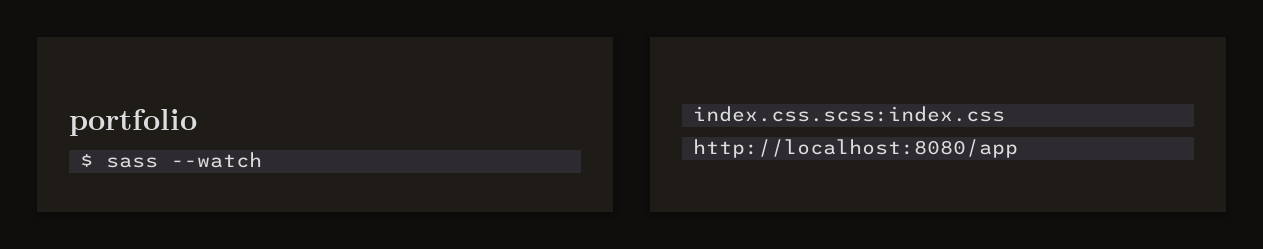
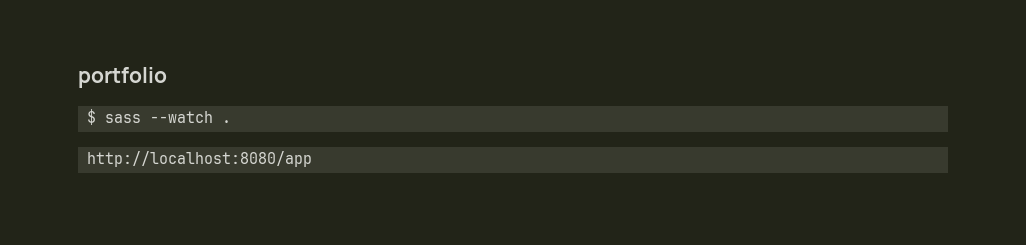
- $ sass --watch index.css.scss:index.css
+ $ sass --watch .

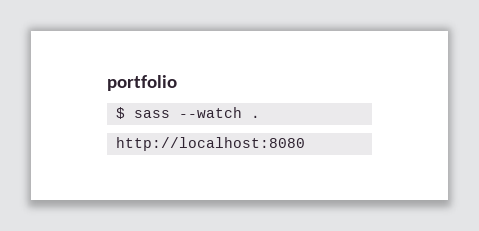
- http://localhost:8080/app
+ http://localhost:8080

